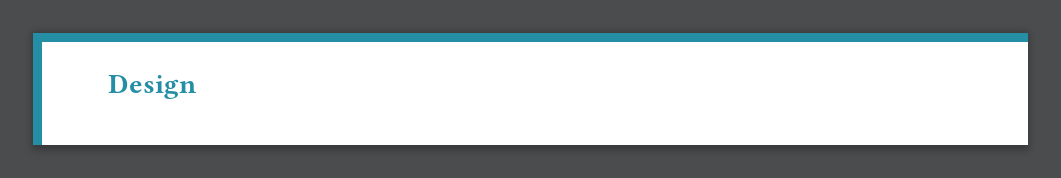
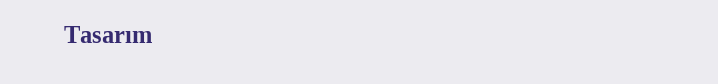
- Design
+ Tasarım

